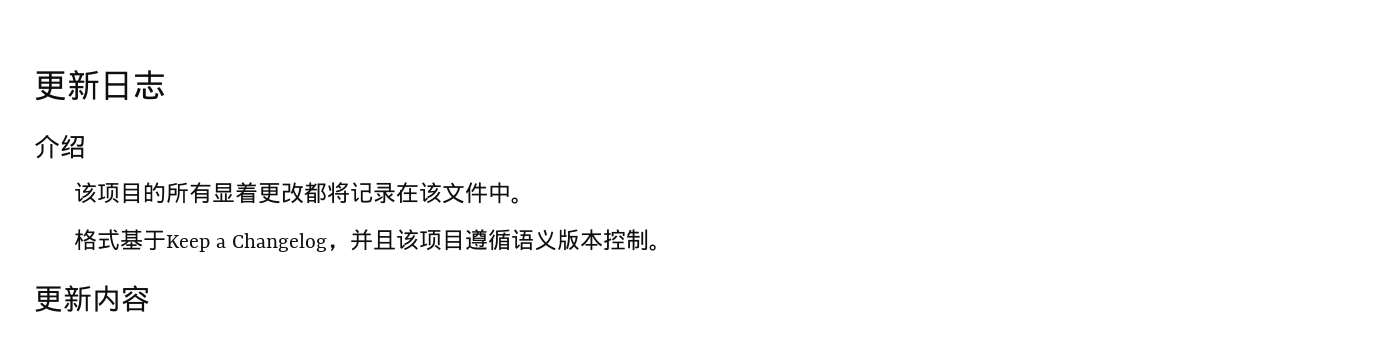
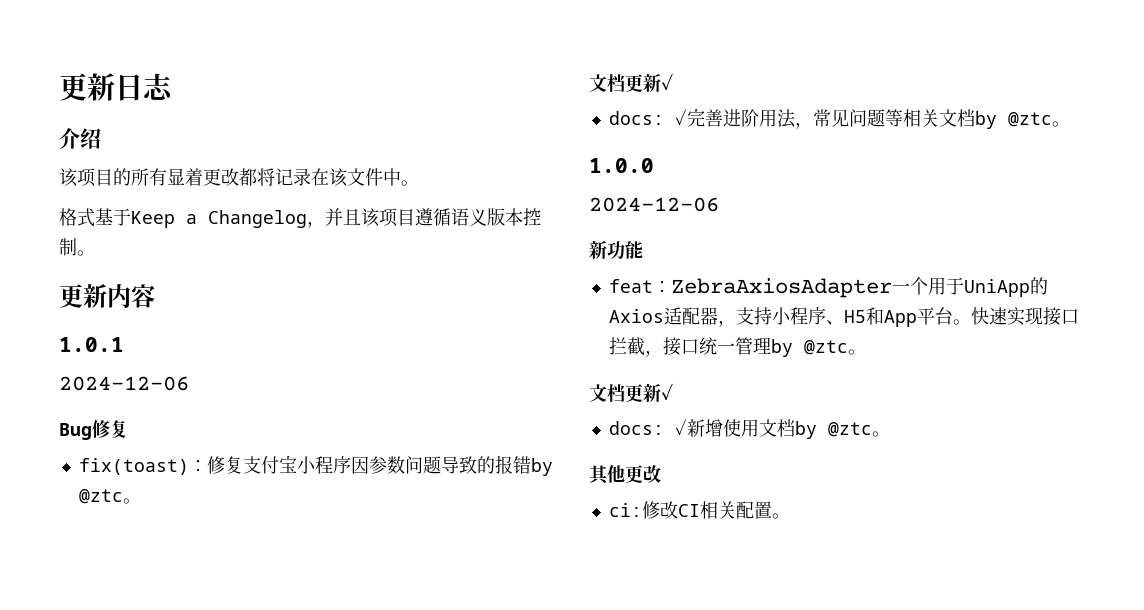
+ 1.0.1
+ 2024-12-06
+ Bug修复
+ fix(toast)：修复支付宝小程序因参数问题导致的报错by @ztc。
+ 文档更新✓
+ docs: ✓完善进阶用法，常见问题等相关文档by @ztc。
+ 1.0.0
+ 2024-12-06
+ 新功能
+ feat：ZebraAxiosAdapter一个用于UniApp的Axios适配器，支持小程序、H5和App平台。快速实现接口拦截，接口统一管理by @ztc。
+ 文档更新✓
+ docs: ✓新增使用文档by @ztc。
+ 其他更改
+ ci:修改CI相关配置。

